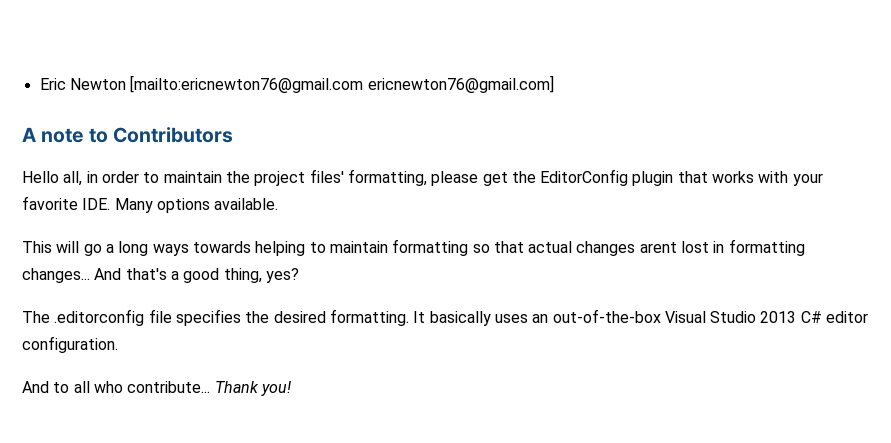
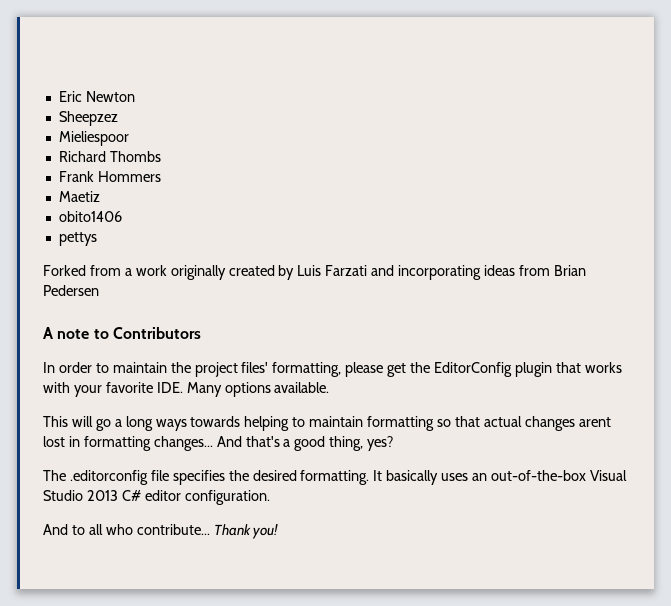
- Eric Newton [mailto:ericnewton76@gmail.com ericnewton76@gmail.com]
+ Eric Newton
+ Sheepzez
+ Mieliespoor
+ Richard Thombs
+ Frank Hommers
+ Maetiz
+ obito1406
+ pettys
+ Forked from a work originally created by Luis Farzati and incorporating ideas from Brian Pedersen
- Hello all, in order to maintain the project files' formatting, please get the EditorConfig plugin that works with your favorite IDE. Many options available.
+ In order to maintain the project files' formatting, please get the EditorConfig plugin that works with your favorite IDE. Many options available.

